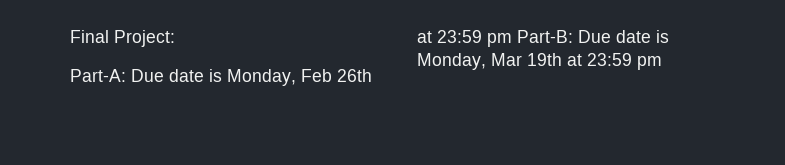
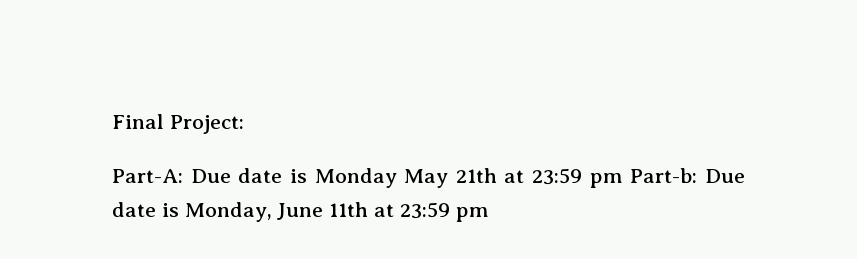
- Part-A: Due date is Monday, Feb 26th at 23:59 pm Part-B: Due date is Monday, Mar 19th at 23:59 pm
+ Part-A: Due date is Monday May 21th at 23:59 pm Part-b: Due date is Monday, June 11th at 23:59 pm

